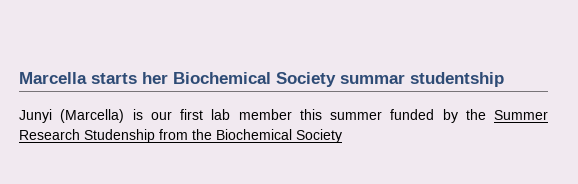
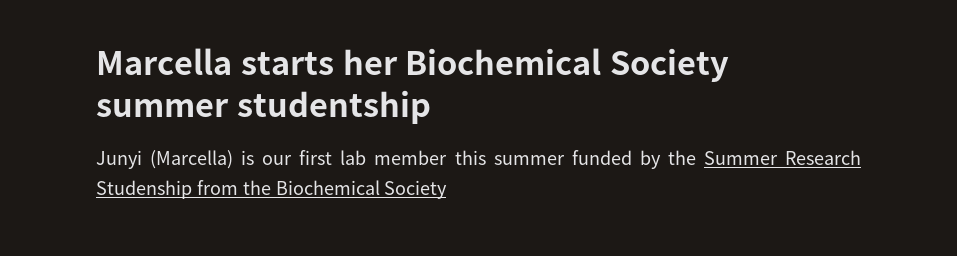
- Marcella starts her Biochemical Society summar studentship
+ Marcella starts her Biochemical Society summer studentship

